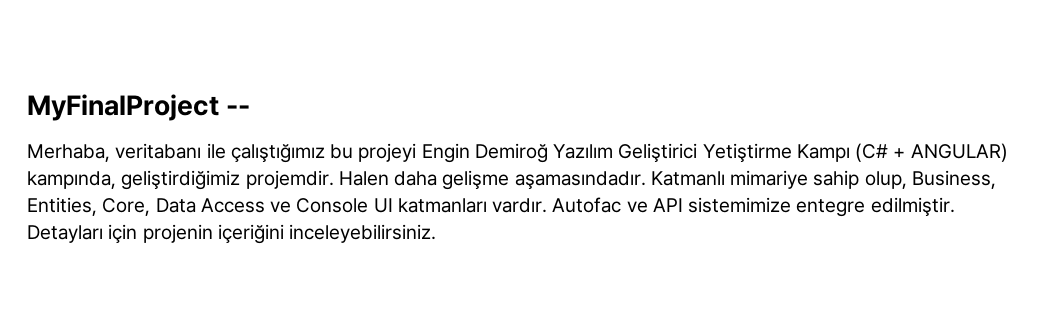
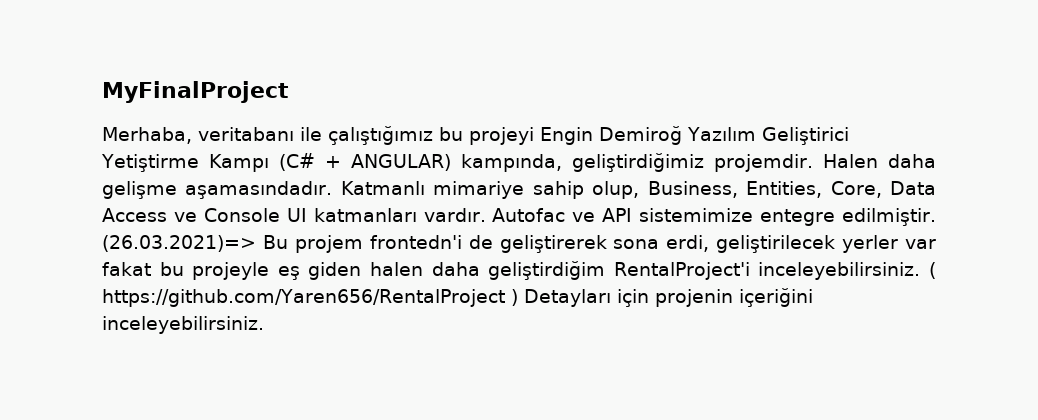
- MyFinalProject --
+ MyFinalProject
- Detayları için projenin içeriğini inceleyebilirsiniz.
+ (26.03.2021)=> Bu projem frontedn'i de geliştirerek sona erdi, geliştirilecek yerler var fakat bu projeyle eş giden halen daha geliştirdiğim RentalProject'i inceleyebilirsiniz. ( https://github.com/Yaren656/RentalProject ) Detayları için projenin içeriğini inceleyebilirsiniz.

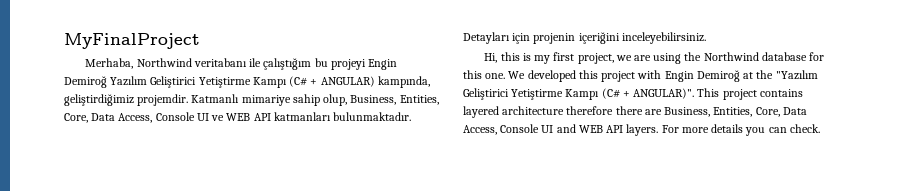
- Merhaba, veritabanı ile çalıştığımız bu projeyi Engin Demiroğ Yazılım Geliştirici Yetiştirme Kampı (C# + ANGULAR) kampında, geliştirdiğimiz projemdir.
+ Merhaba, Northwind veritabanı ile çalıştığım bu projeyi Engin Demiroğ Yazılım Geliştirici Yetiştirme Kampı (C# + ANGULAR) kampında, geliştirdiğimiz projemdir.
- Halen daha gelişme aşamasındadır.
- Katmanlı mimariye sahip olup, Business, Entities, Core, Data Access ve Console UI katmanları vardır. Autofac ve API sistemimize entegre edilmiştir. (26.03.2021)=> Bu projem frontedn'i de geliştirerek sona erdi, geliştirilecek yerler var fakat bu projeyle eş giden halen daha geliştirdiğim RentalProject'i inceleyebilirsiniz. ( https://github.com/Yaren656/RentalProject ) Detayları için projenin içeriğini inceleyebilirsiniz.
+ Katmanlı mimariye sahip olup, Business, Entities, Core, Data Access, Console UI ve WEB API katmanları bulunmaktadır. Detayları için projenin içeriğini inceleyebilirsiniz.
+ Hi, this is my first project, we are using the Northwind database for this one. We developed this project with Engin Demiroğ at the "Yazılım Geliştirici Yetiştirme Kampı (C# + ANGULAR)". This project contains layered architecture therefore there are Business, Entities, Core, Data Access, Console UI and WEB API layers. For more details you can check.

